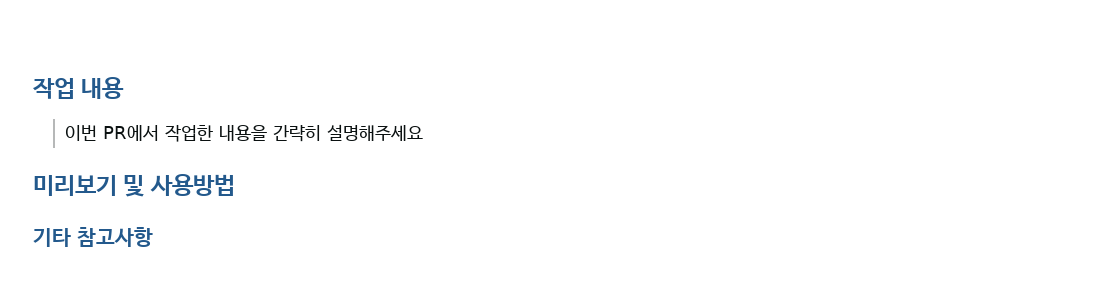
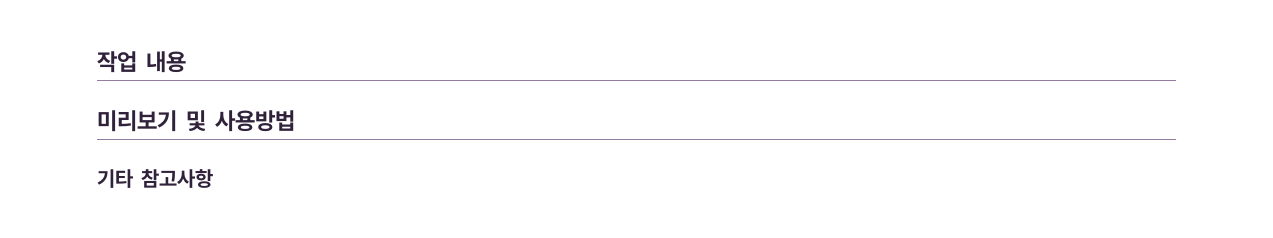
- 이번 PR에서 작업한 내용을 간략히 설명해주세요

